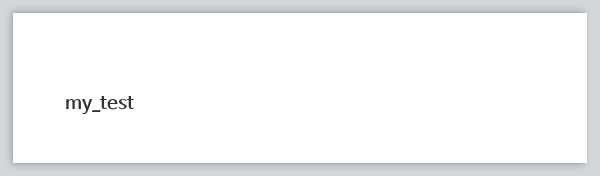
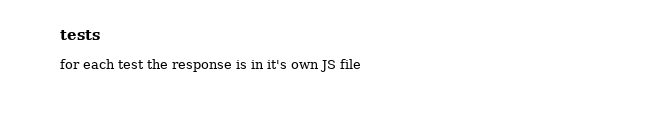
- my_test
+ tests
+ for each test the response is in it's own JS file

